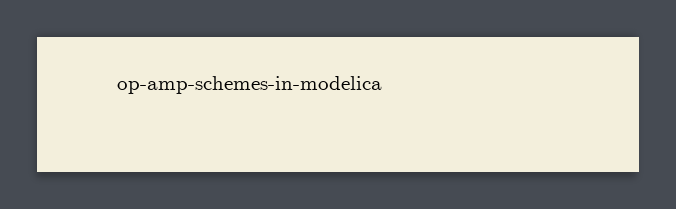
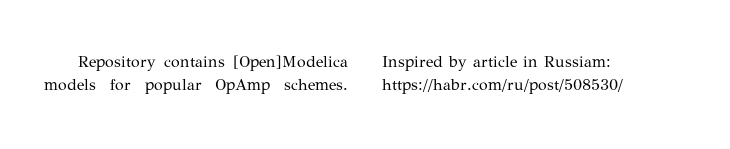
- op-amp-schemes-in-modelica
+ Repository contains [Open]Modelica models for popular OpAmp schemes. Inspired by article in Russiam: https://habr.com/ru/post/508530/

